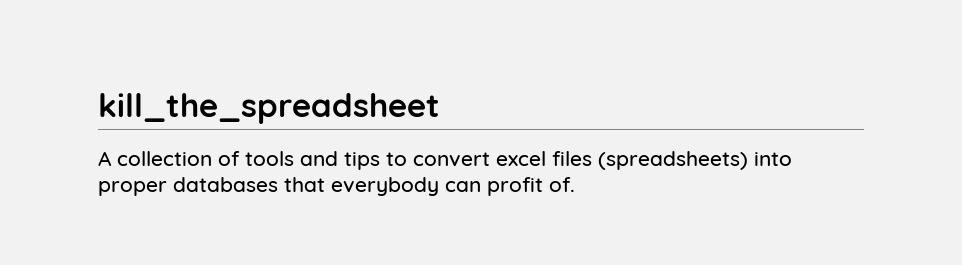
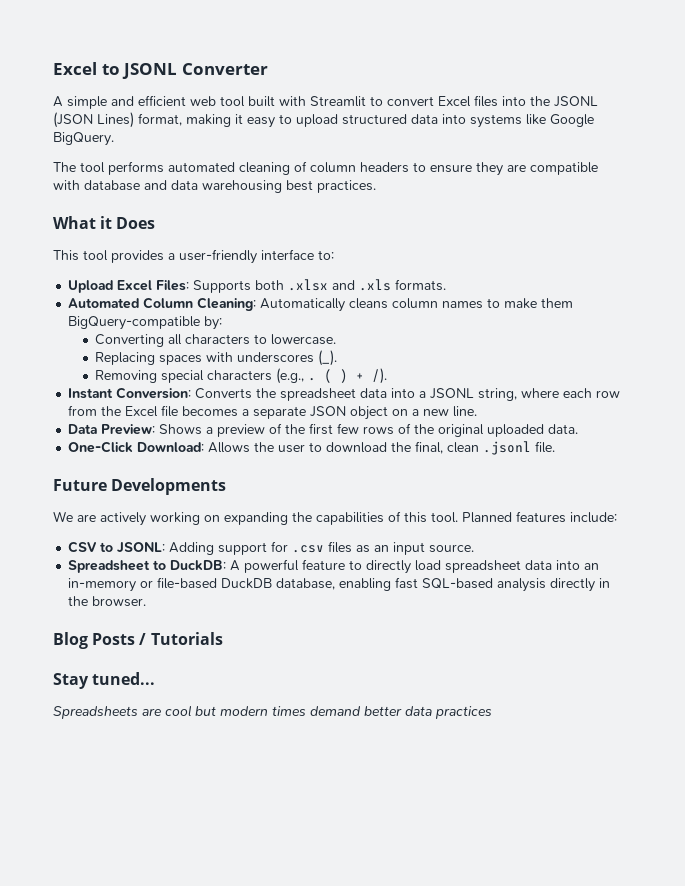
- kill_the_spreadsheet
- A collection of tools and tips to convert excel files (spreadsheets) into proper databases that everybody can profit of.
+ Excel to JSONL Converter
+ A simple and efficient web tool built with Streamlit to convert Excel files into the JSONL (JSON Lines) format, making it easy to upload structured data into systems like Google BigQuery.
+ The tool performs automated cleaning of column headers to ensure they are compatible with database and data warehousing best practices.
+ What it Does
+ This tool provides a user-friendly interface to:
+ Upload Excel Files: Supports both .xlsx and .xls formats.
+ Automated Column Cleaning: Automatically cleans column names to make them BigQuery-compatible by:
+ Converting all characters to lowercase.
+ Replacing spaces with underscores (_).
+ Removing special characters (e.g., . ( ) + /).
+ Instant Conversion: Converts the spreadsheet data into a JSONL string, where each row from the Excel file becomes a separate JSON object on a new line.
+ Data Preview: Shows a preview of the first few rows of the original uploaded data.
+ One-Click Download: Allows the user to download the final, clean .jsonl file.
+ Future Developments
+ We are actively working on expanding the capabilities of this tool. Planned features include:
+ CSV to JSONL: Adding support for .csv files as an input source.
+ Spreadsheet to DuckDB: A powerful feature to directly load spreadsheet data into an in-memory or file-based DuckDB database, enabling fast SQL-based analysis directly in the browser.
+ Blog Posts / Tutorials
+ Stay tuned...
+ Spreadsheets are cool but modern times demand better data practices

